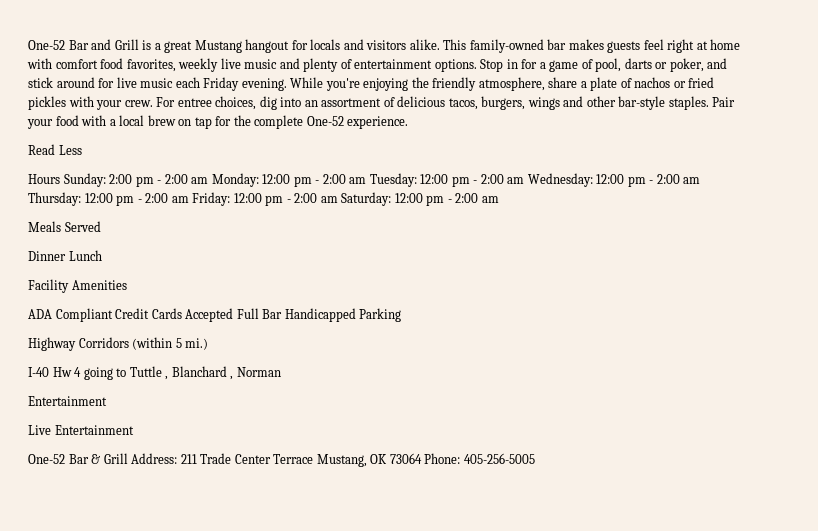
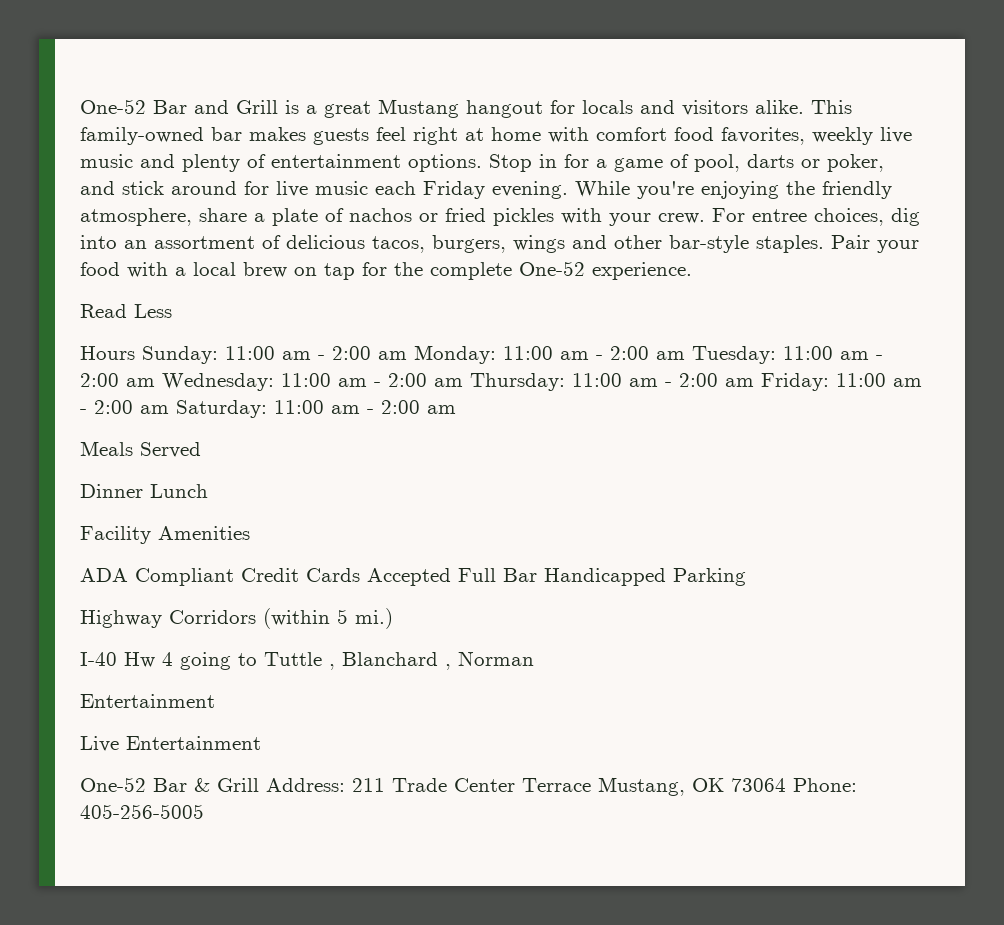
- Hours Sunday: 2:00 pm - 2:00 am Monday: 12:00 pm - 2:00 am Tuesday: 12:00 pm - 2:00 am Wednesday: 12:00 pm - 2:00 am Thursday: 12:00 pm - 2:00 am Friday: 12:00 pm - 2:00 am Saturday: 12:00 pm - 2:00 am
+ Hours Sunday: 11:00 am - 2:00 am Monday: 11:00 am - 2:00 am Tuesday: 11:00 am - 2:00 am Wednesday: 11:00 am - 2:00 am Thursday: 11:00 am - 2:00 am Friday: 11:00 am - 2:00 am Saturday: 11:00 am - 2:00 am

